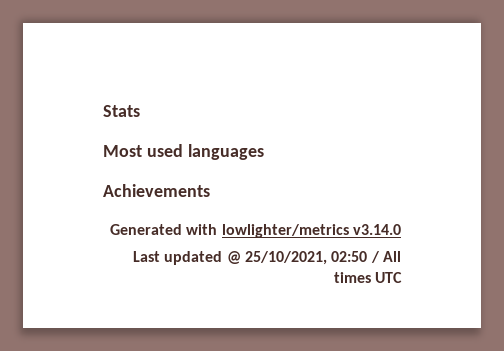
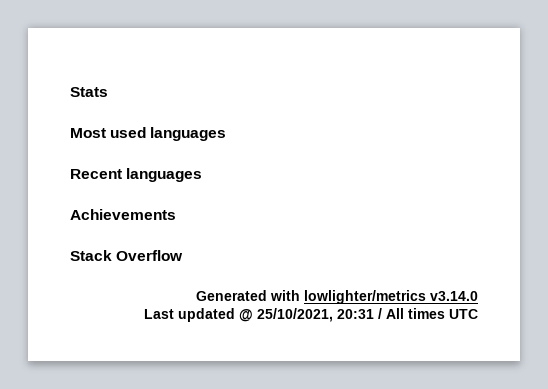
+ Recent languages
+ Stack Overflow
- Last updated @ 25/10/2021, 02:50 / All times UTC
+ Last updated @ 25/10/2021, 20:31 / All times UTC

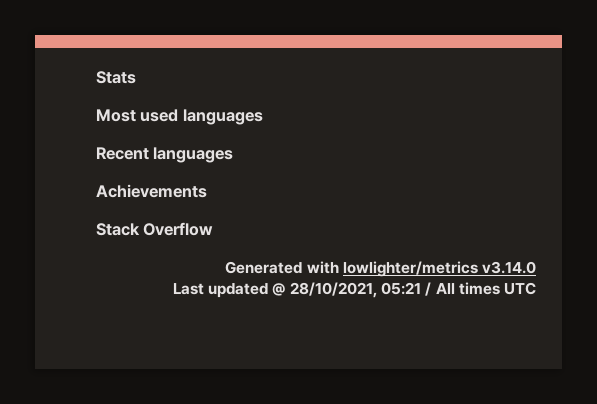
- Last updated @ 25/10/2021, 20:31 / All times UTC
+ Last updated @ 28/10/2021, 05:21 / All times UTC

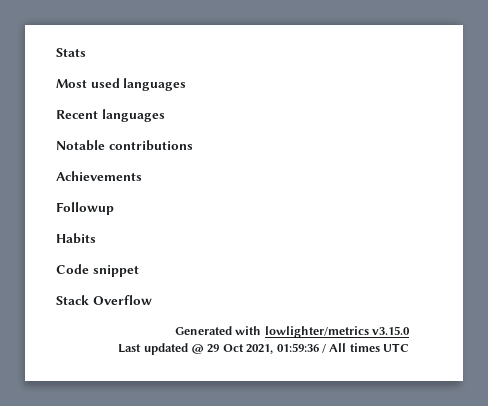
+ Notable contributions
+ Followup
+ Habits
+ Code snippet
- Generated with lowlighter/metrics v3.14.0
+ Generated with lowlighter/metrics v3.15.0
- Last updated @ 28/10/2021, 05:21 / All times UTC
+ Last updated @ 29 Oct 2021, 01:59:36 / All times UTC

